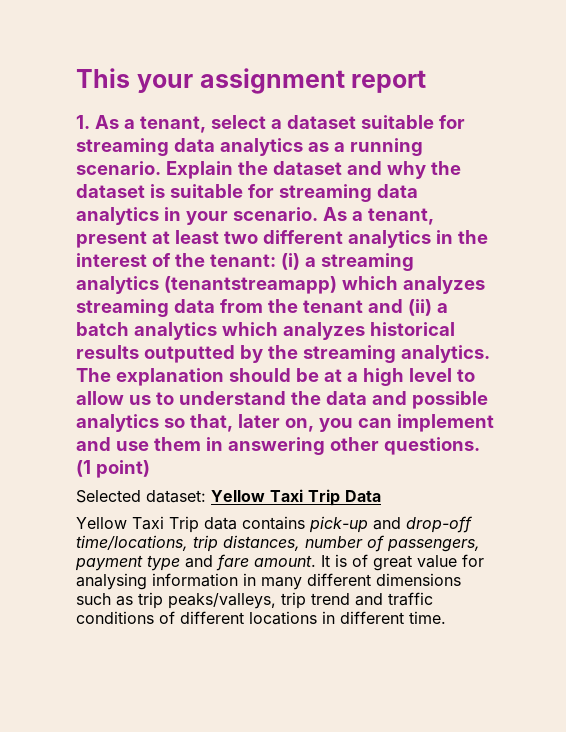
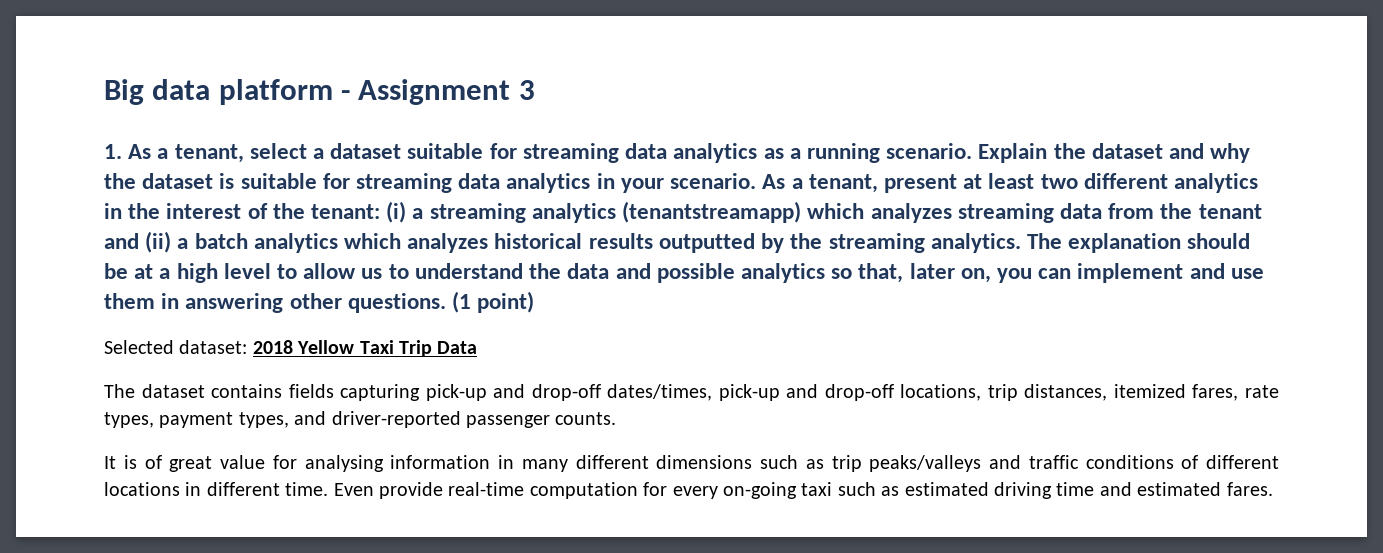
- This your assignment report
+ Big data platform - Assignment 3
- Selected dataset: Yellow Taxi Trip Data
+ Selected dataset: 2018 Yellow Taxi Trip Data
- Yellow Taxi Trip data contains pick-up and drop-off time/locations, trip distances, number of passengers, payment type and fare amount. It is of great value for analysing information in many different dimensions such as trip peaks/valleys, trip trend and traffic conditions of different locations in different time.
+ The dataset contains fields capturing pick-up and drop-off dates/times, pick-up and drop-off locations, trip distances, itemized fares, rate types, payment types, and driver-reported passenger counts.
+ It is of great value for analysing information in many different dimensions such as trip peaks/valleys and traffic conditions of different locations in different time.
+ Even provide real-time computation for every on-going taxi such as estimated driving time and estimated fares.

